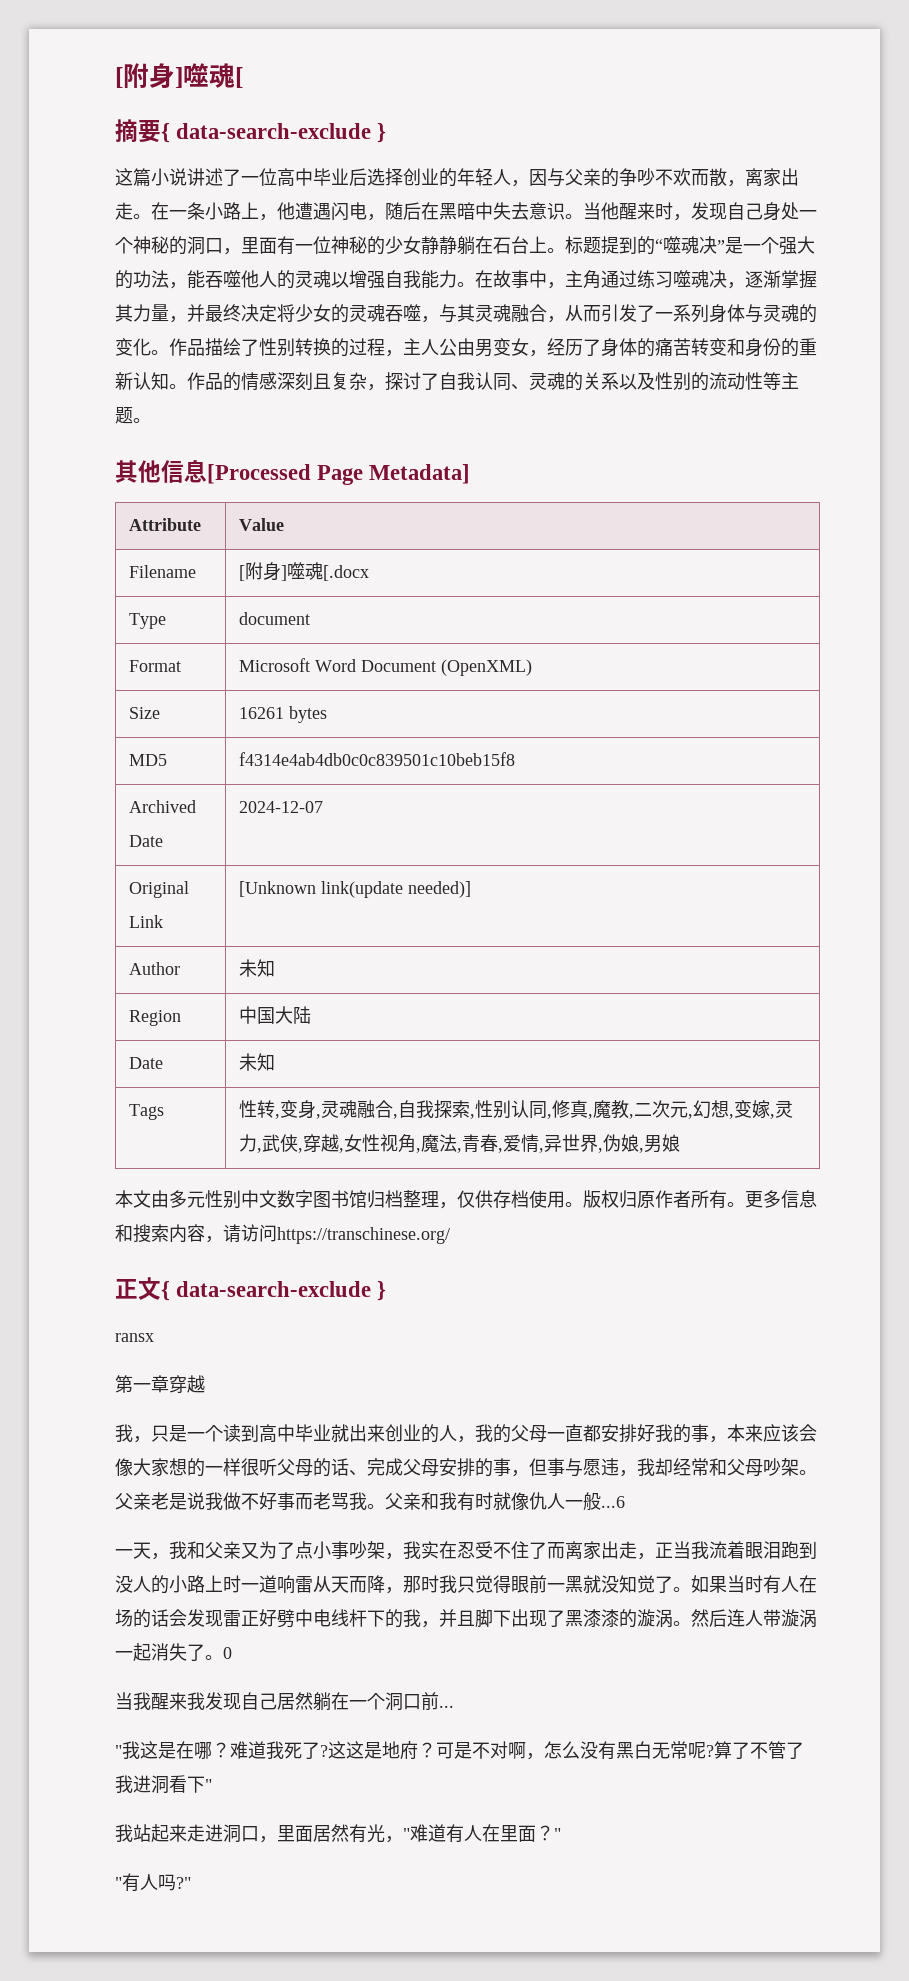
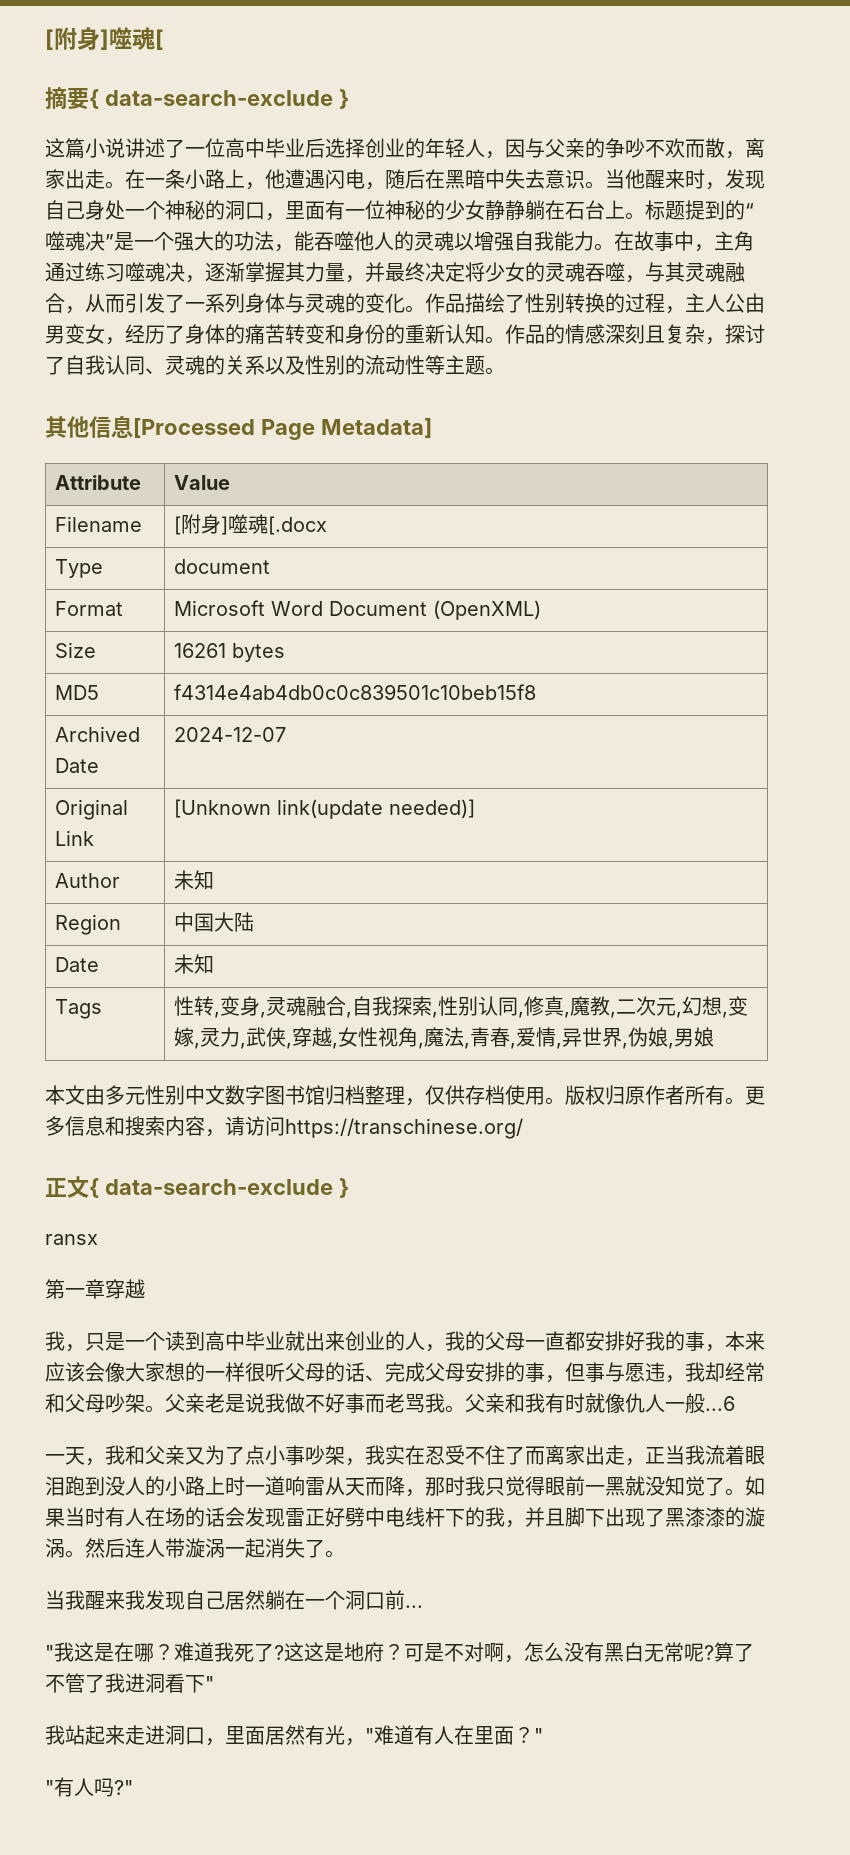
- 0

